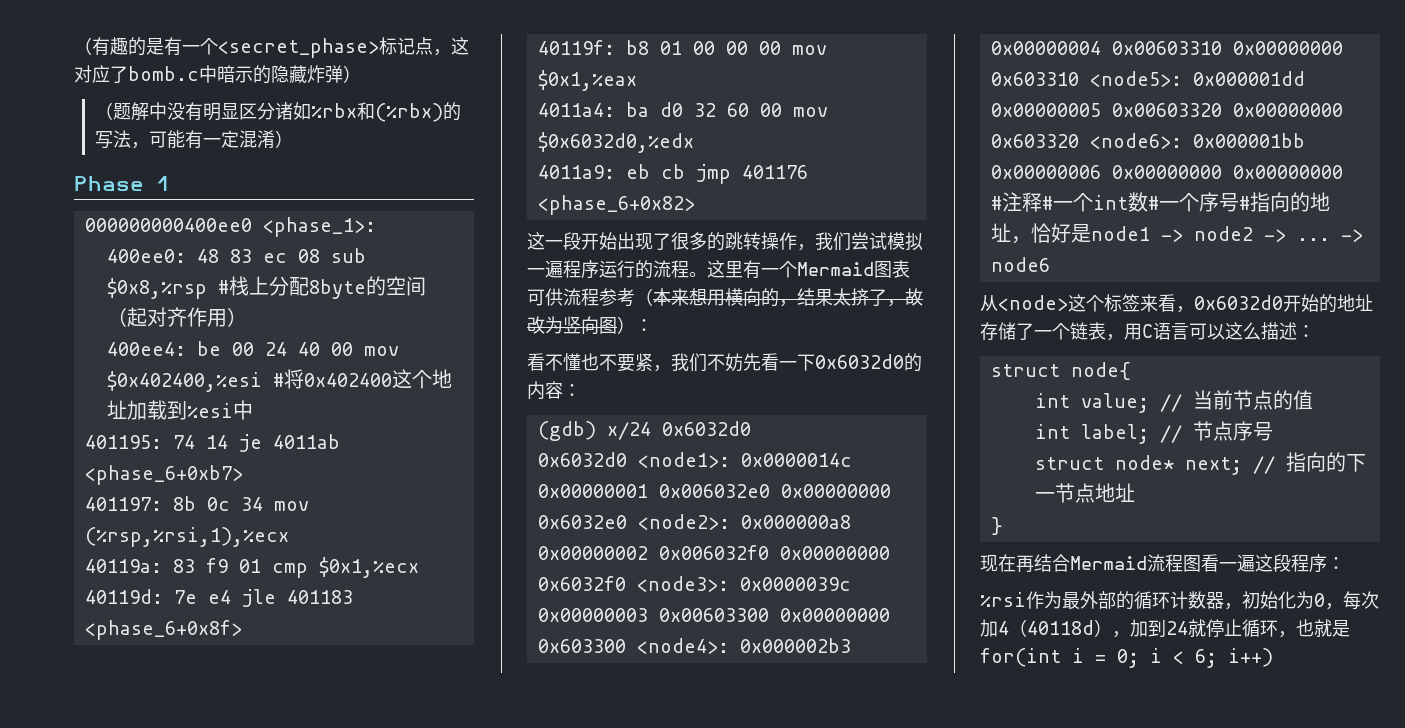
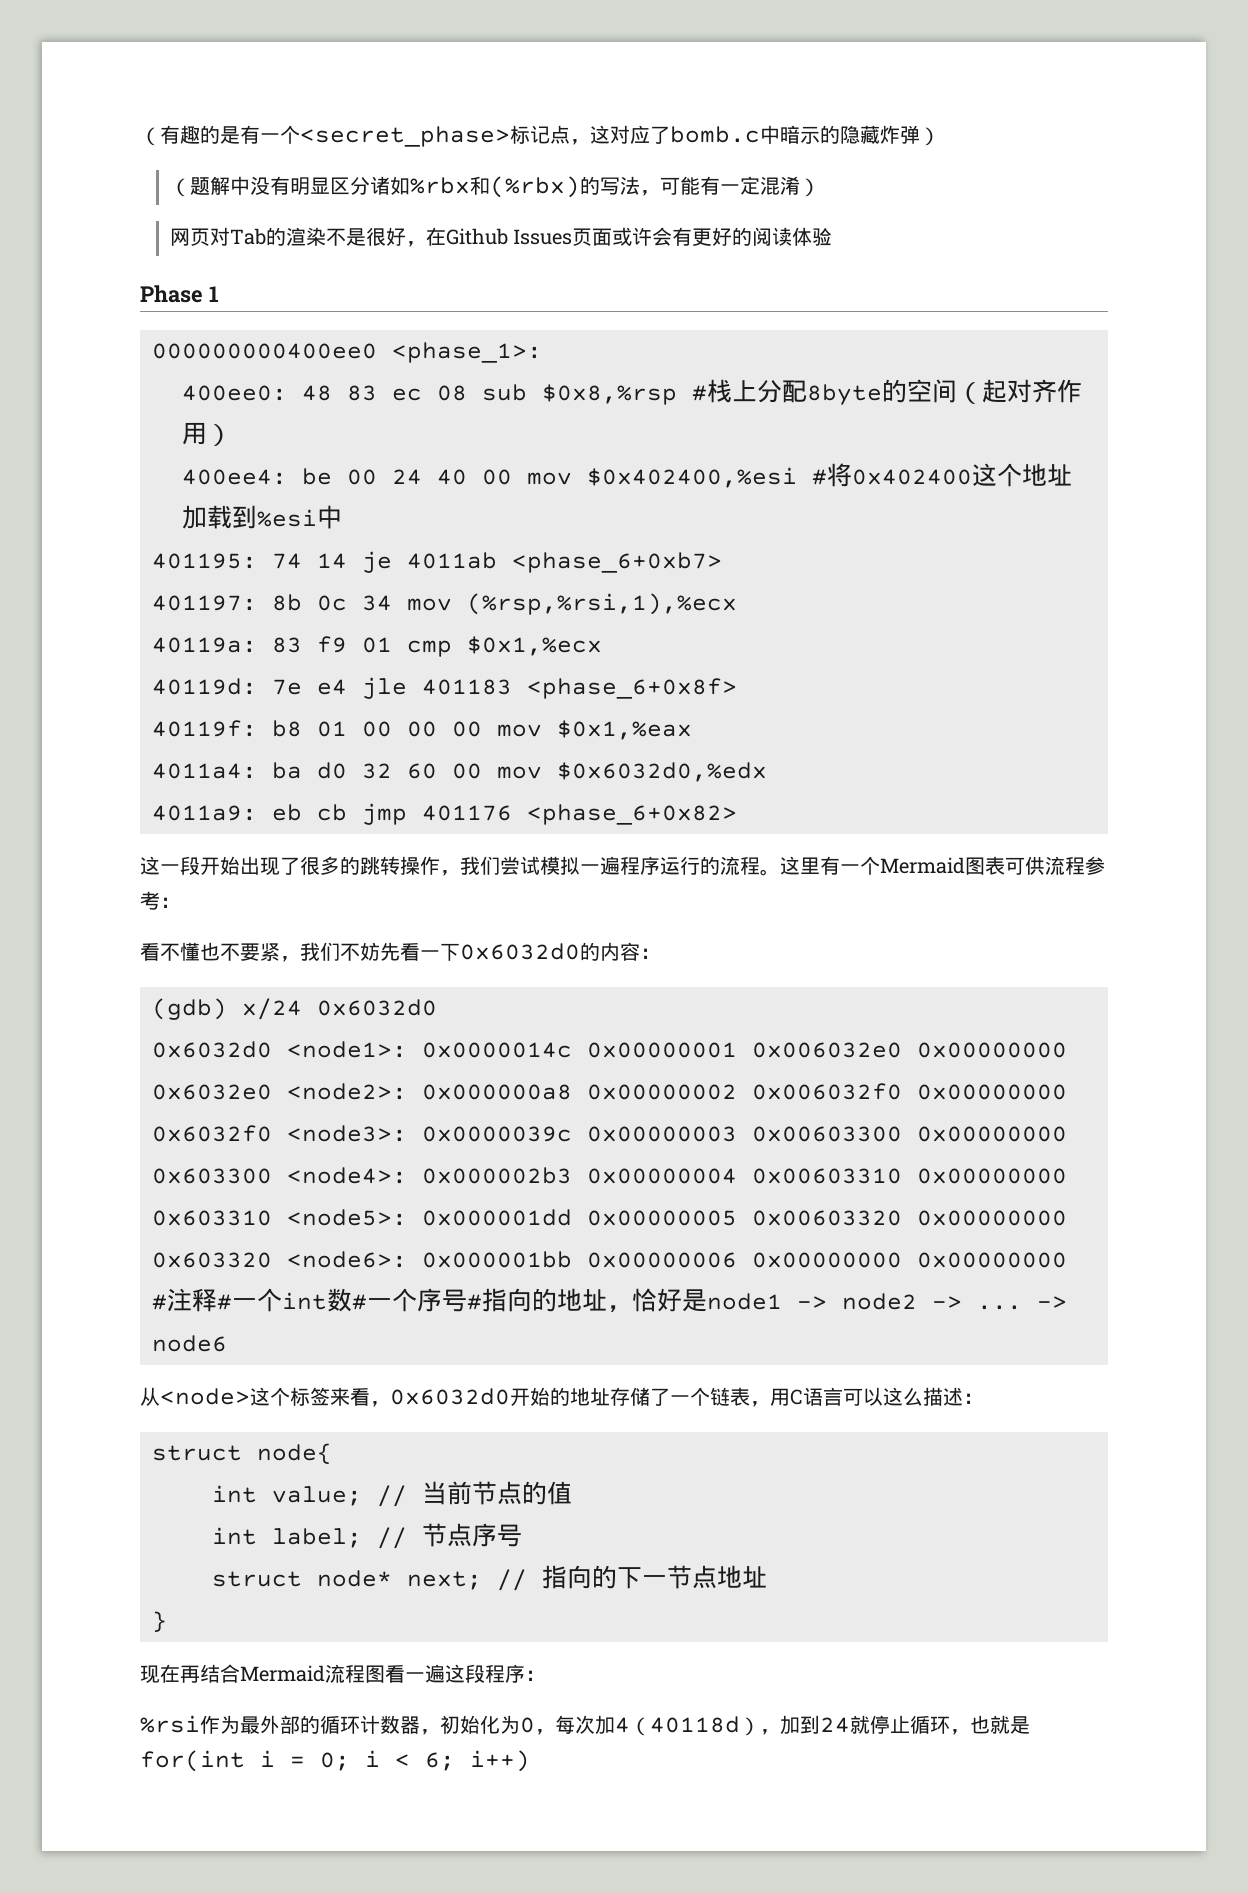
+ 网页对Tab的渲染不是很好，在Github Issues页面或许会有更好的阅读体验
- 这里有一个Mermaid图表可供流程参考（本来想用横向的，结果太挤了，故改为竖向图）：
+ 这里有一个Mermaid图表可供流程参考：

